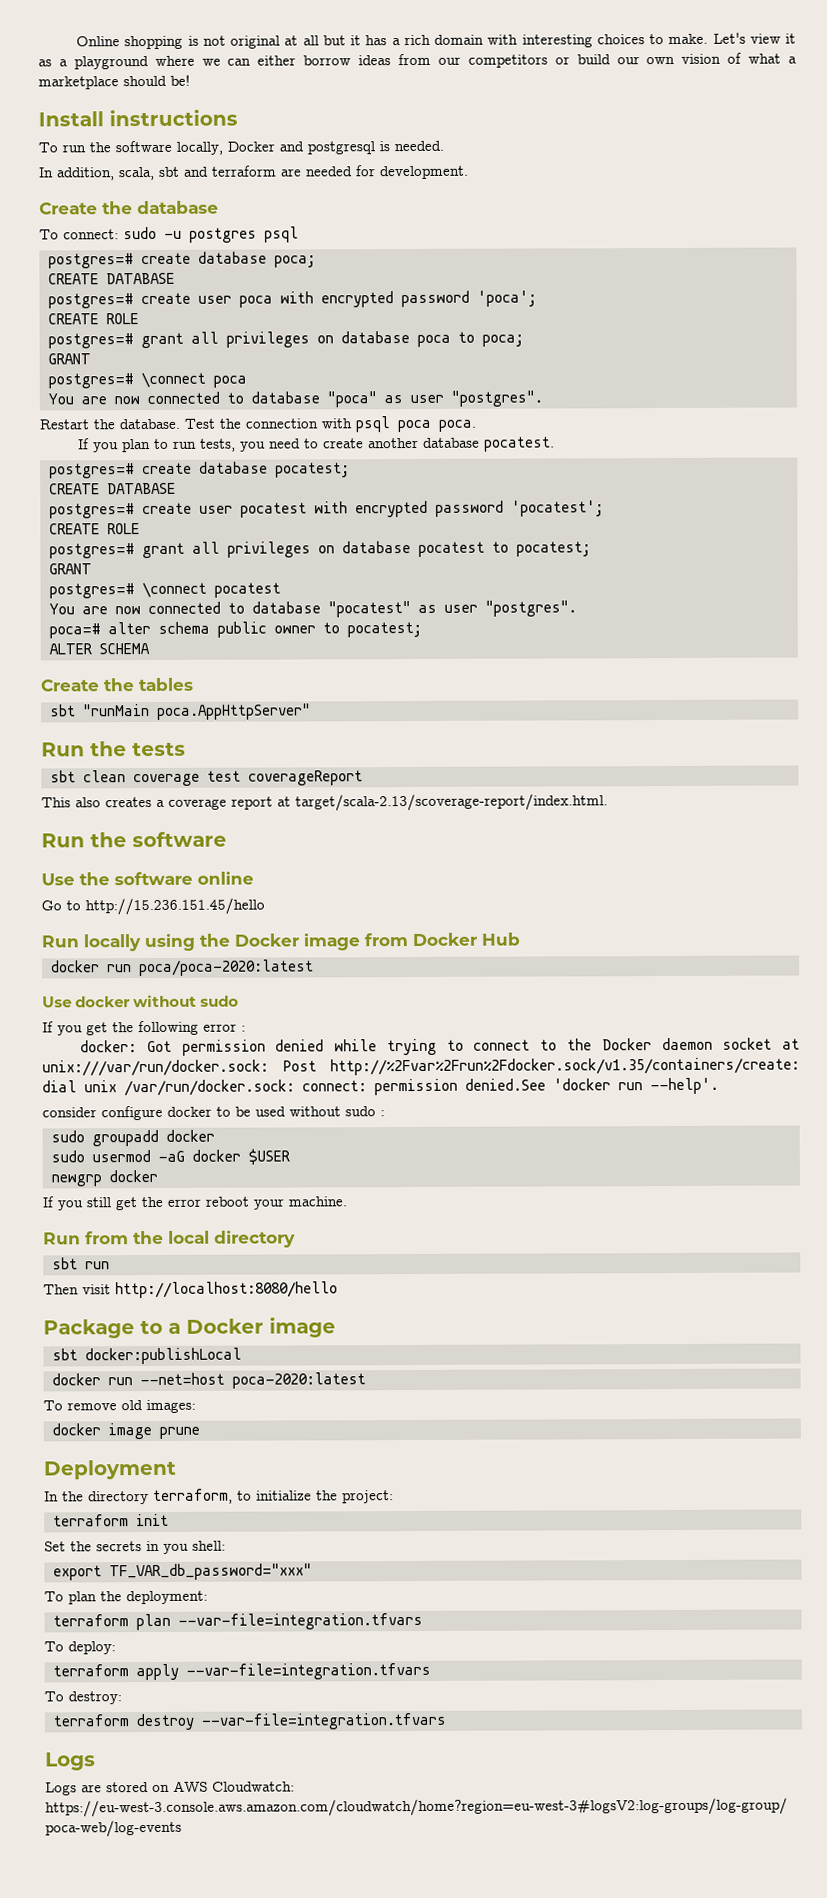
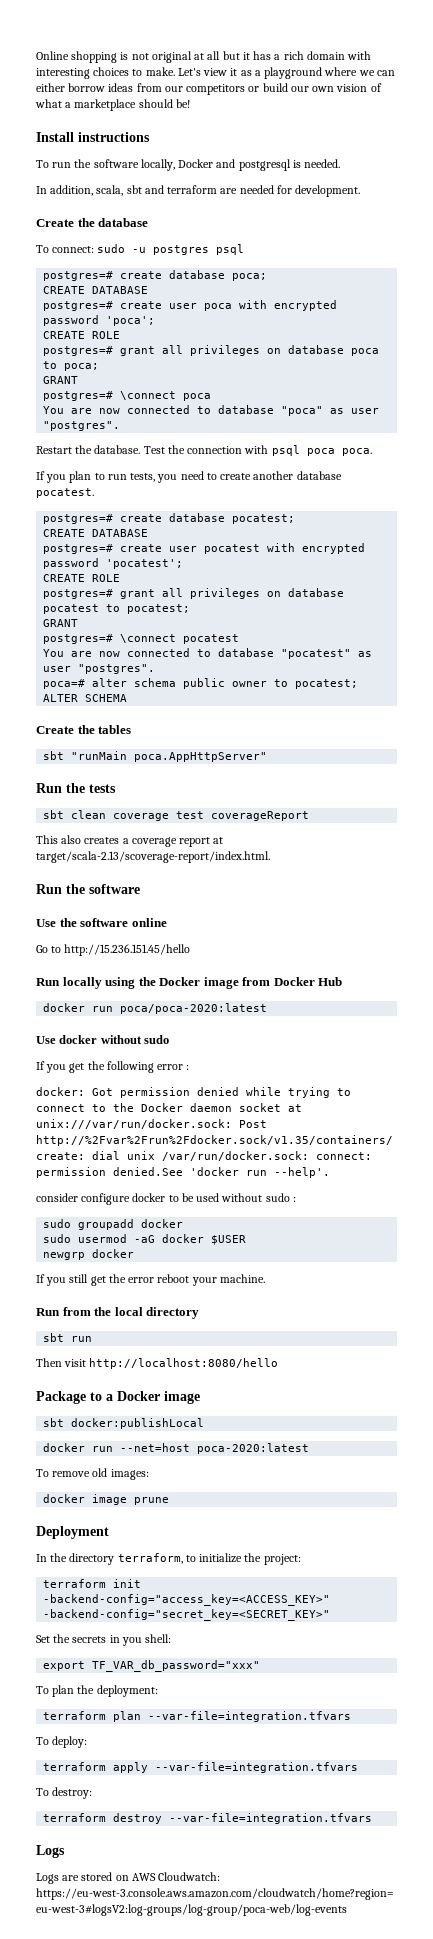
- terraform init
+ terraform init -backend-config="access_key=<ACCESS_KEY>" -backend-config="secret_key=<SECRET_KEY>"

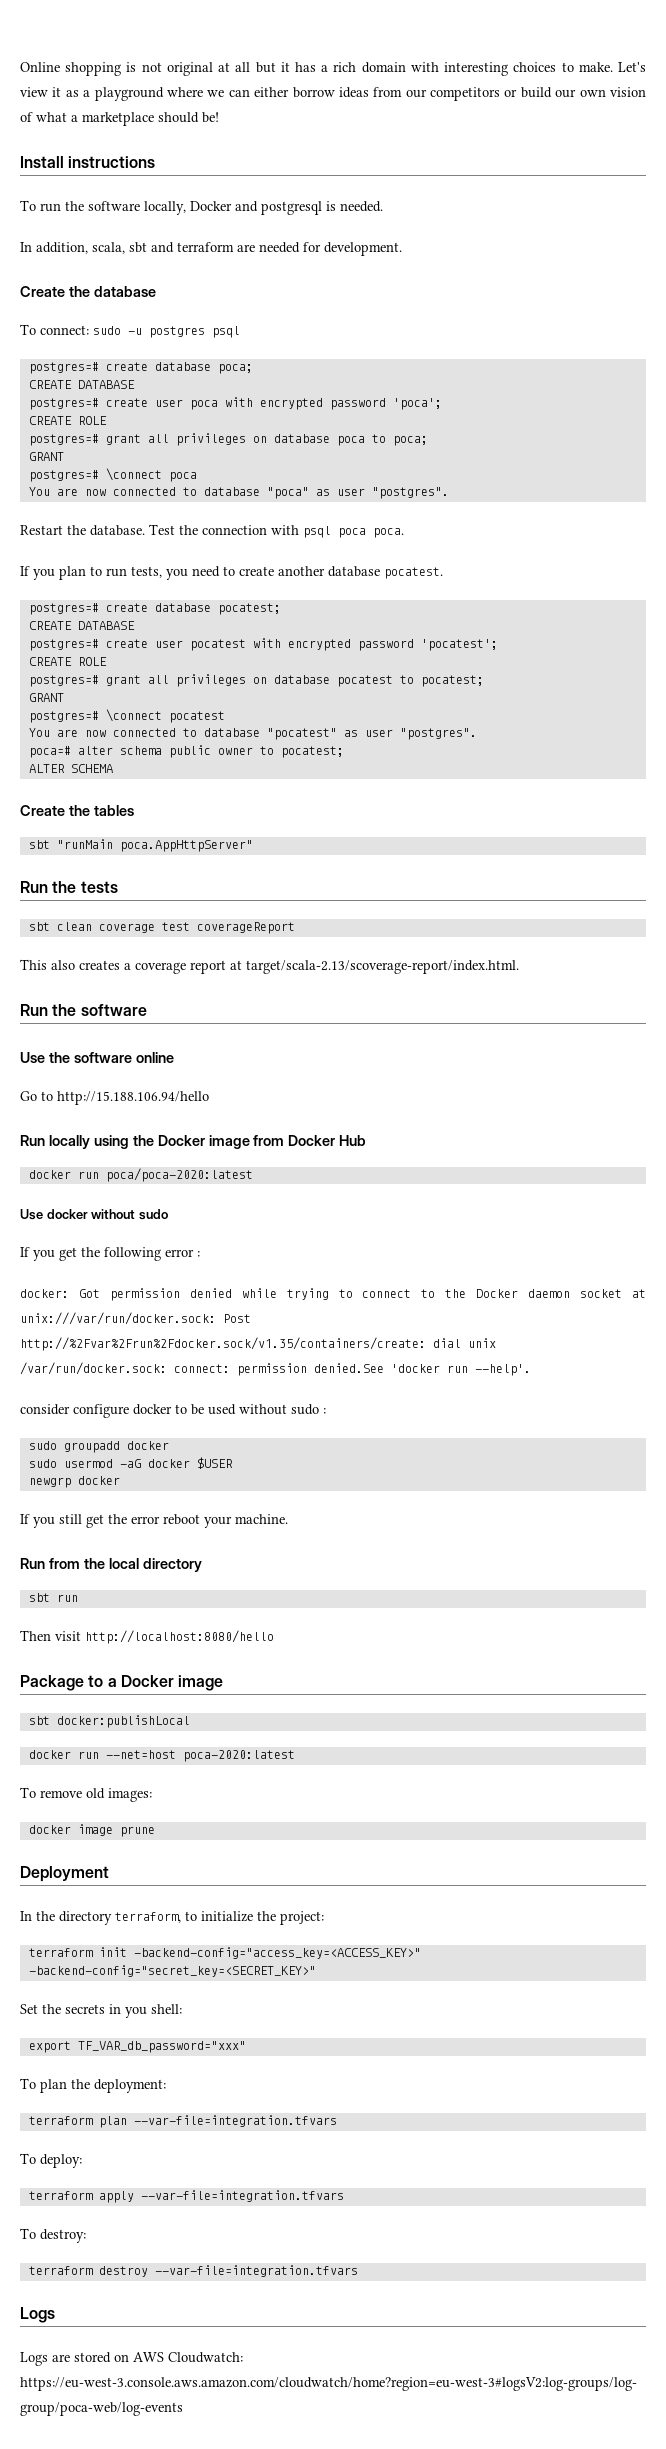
- Go to http://15.236.151.45/hello
+ Go to http://15.188.106.94/hello

